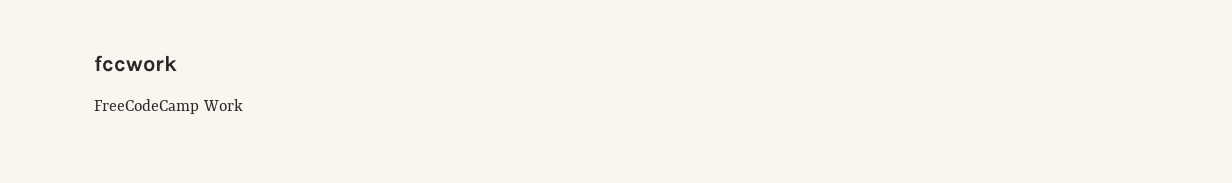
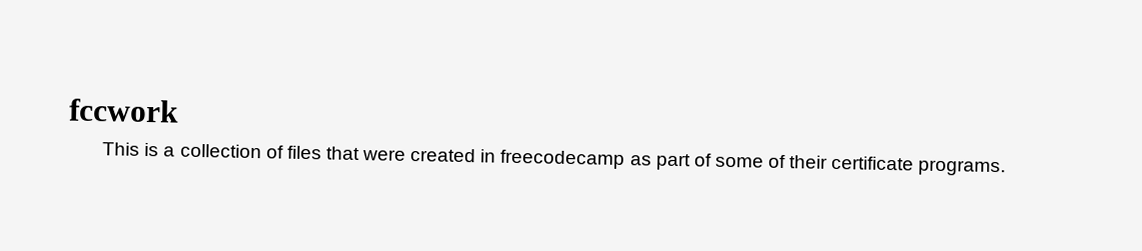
- FreeCodeCamp Work
+ This is a collection of files that were created in freecodecamp as part of some of their certificate programs.

